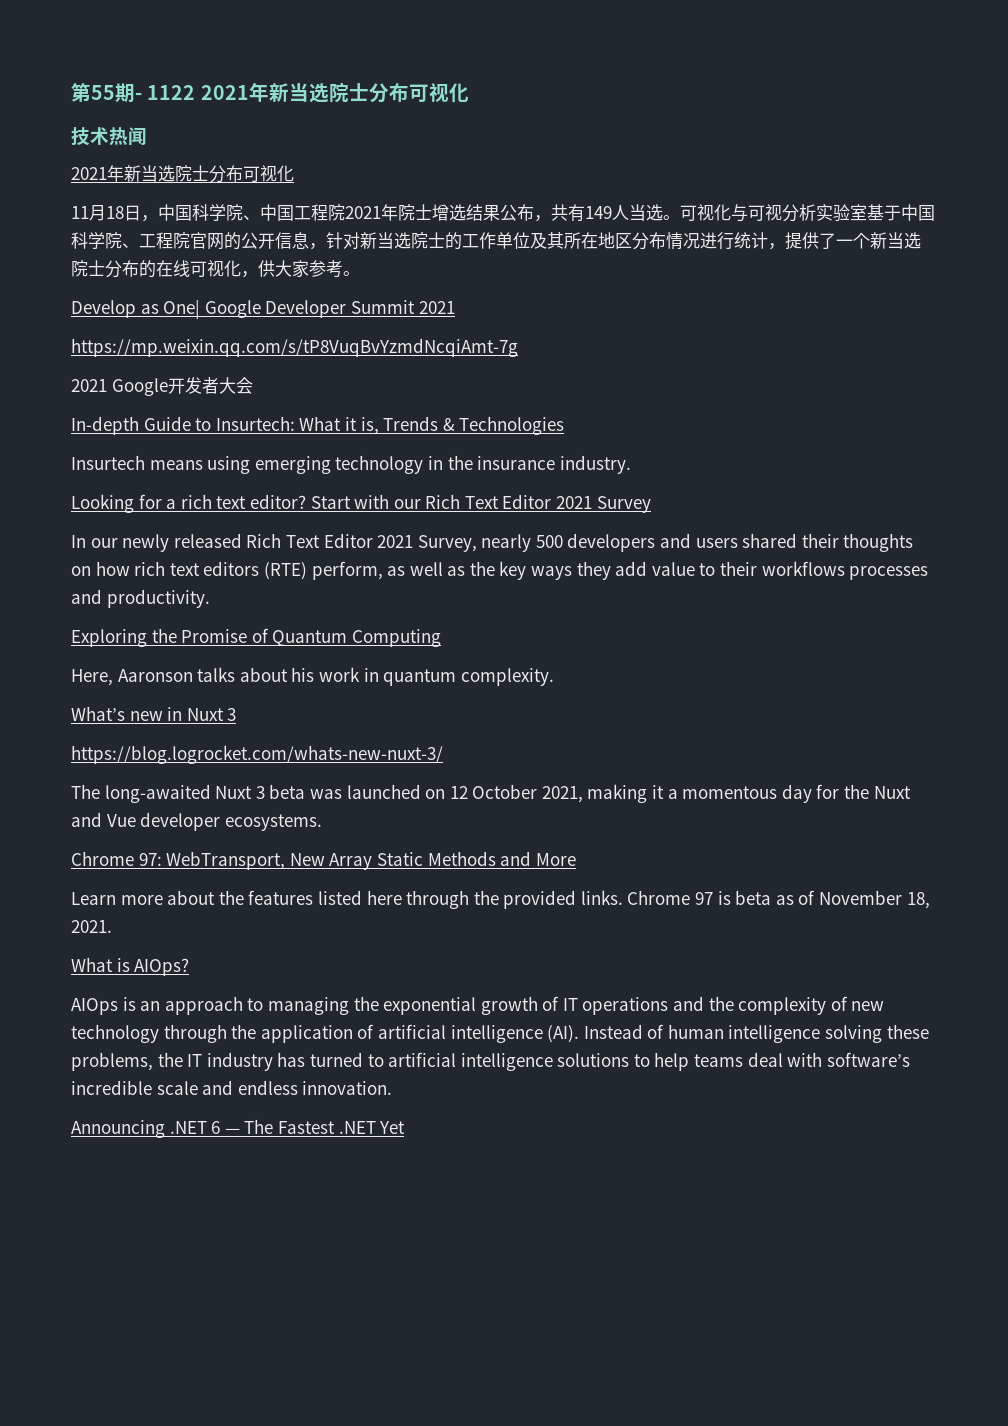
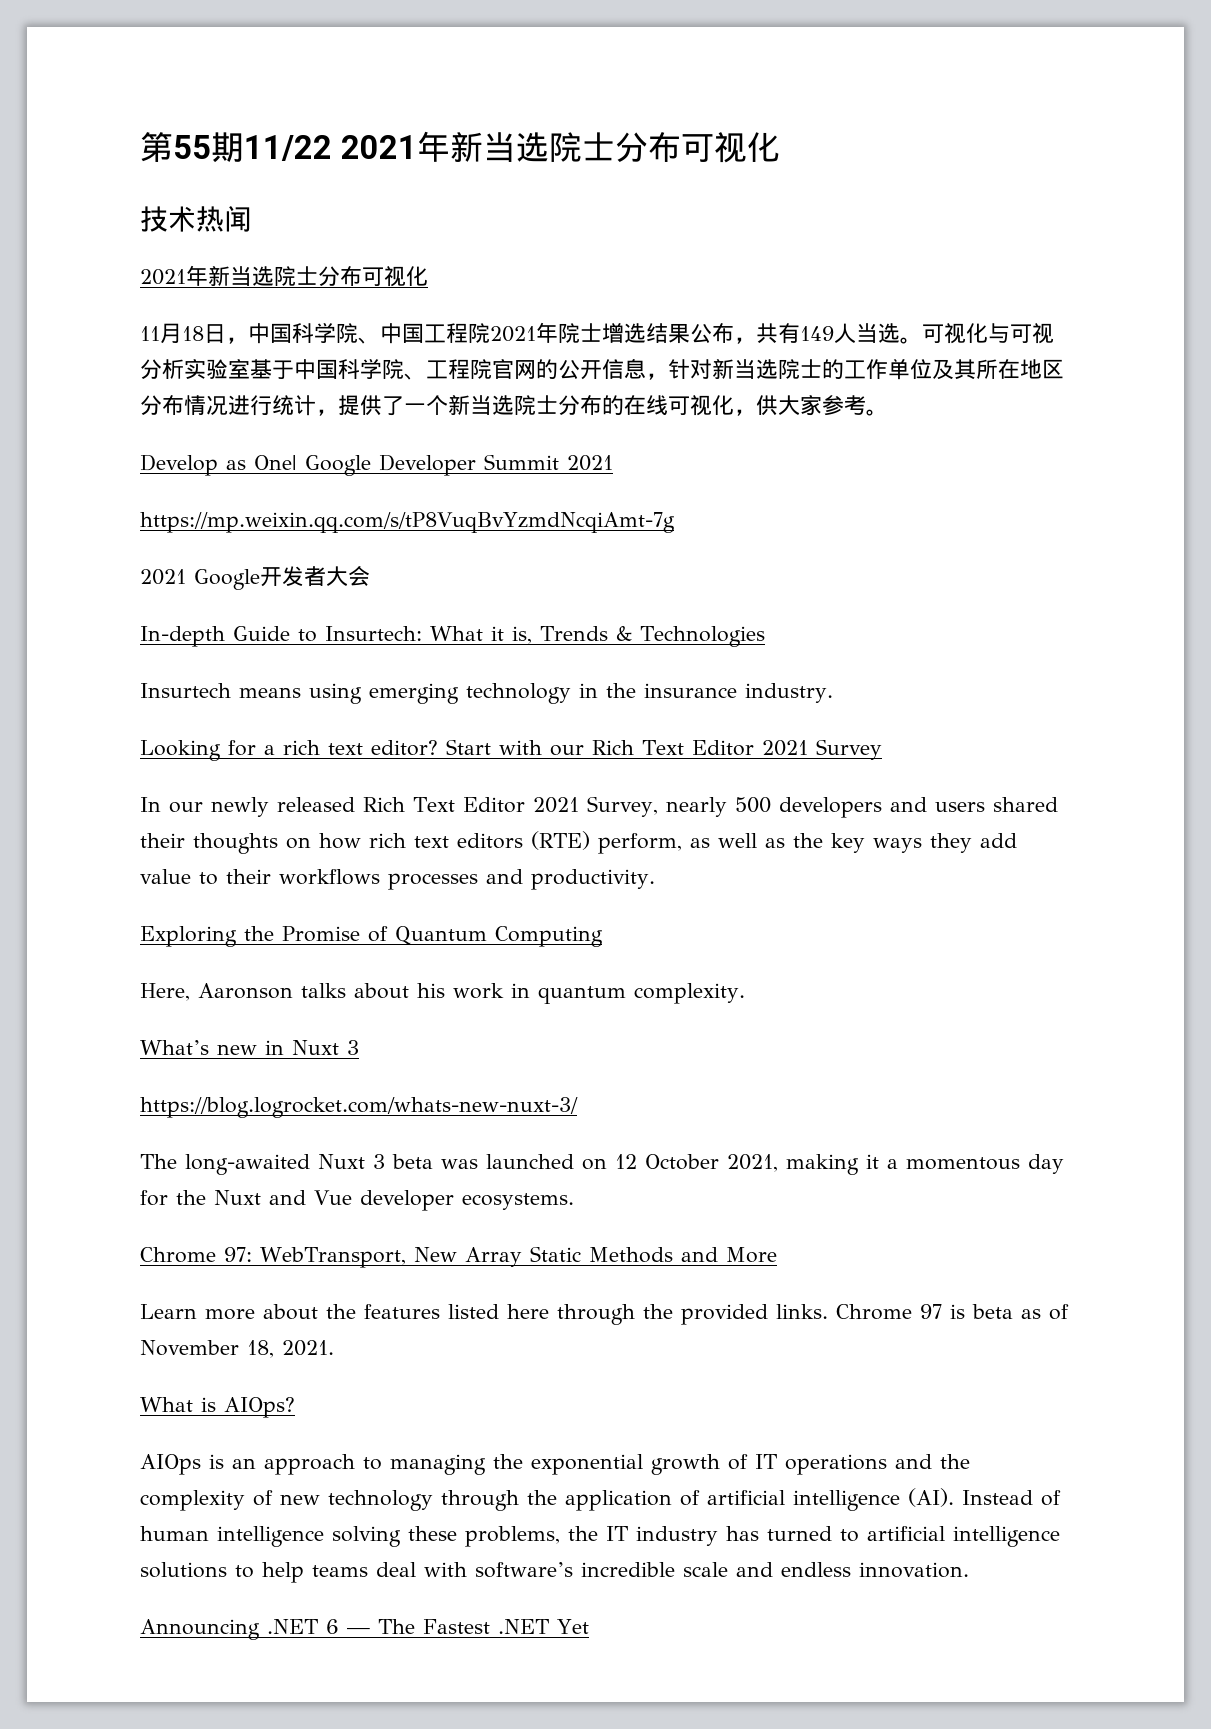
- 第55期- 1122 2021年新当选院士分布可视化
+ 第55期11/22 2021年新当选院士分布可视化

